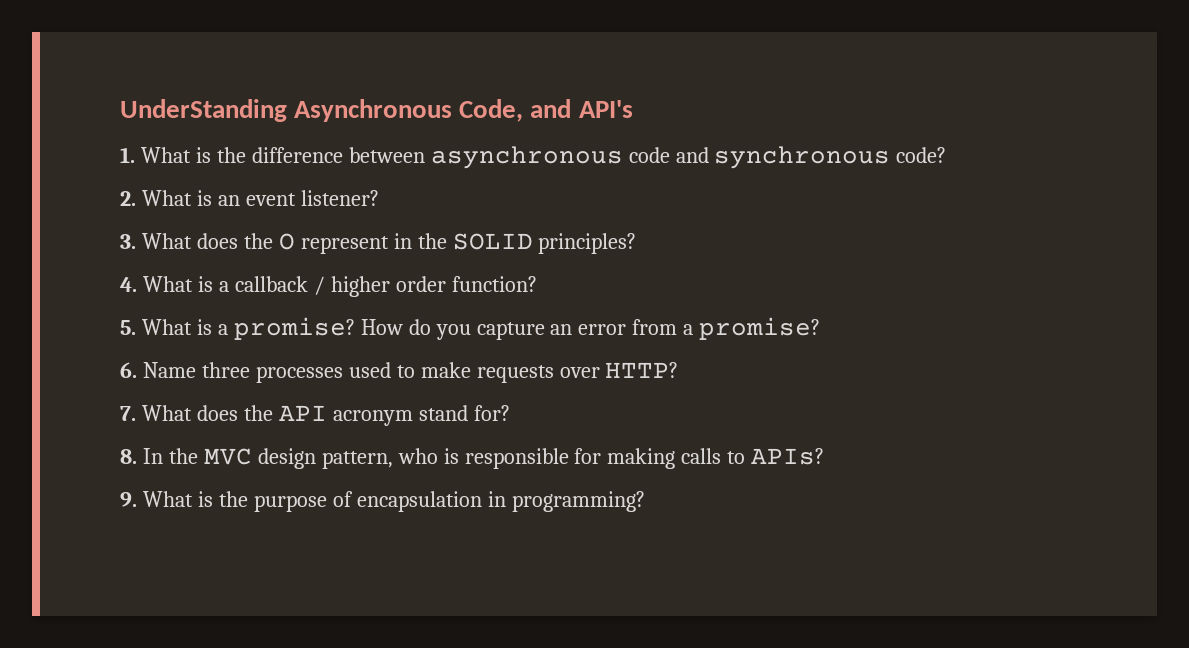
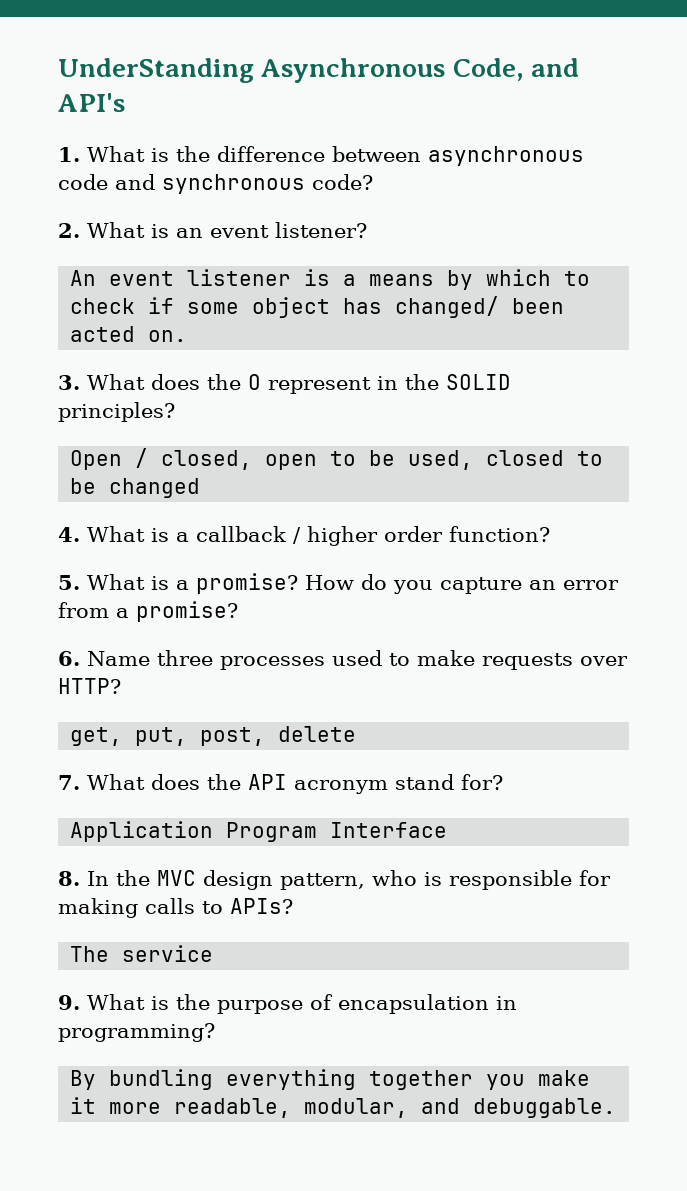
+ An event listener is a means by which to check if some object has changed/ been acted on.
+ Open / closed, open to be used, closed to be changed
+ get, put, post, delete
+ Application Program Interface
+ The service
+ By bundling everything together you make it more readable, modular, and debuggable.

